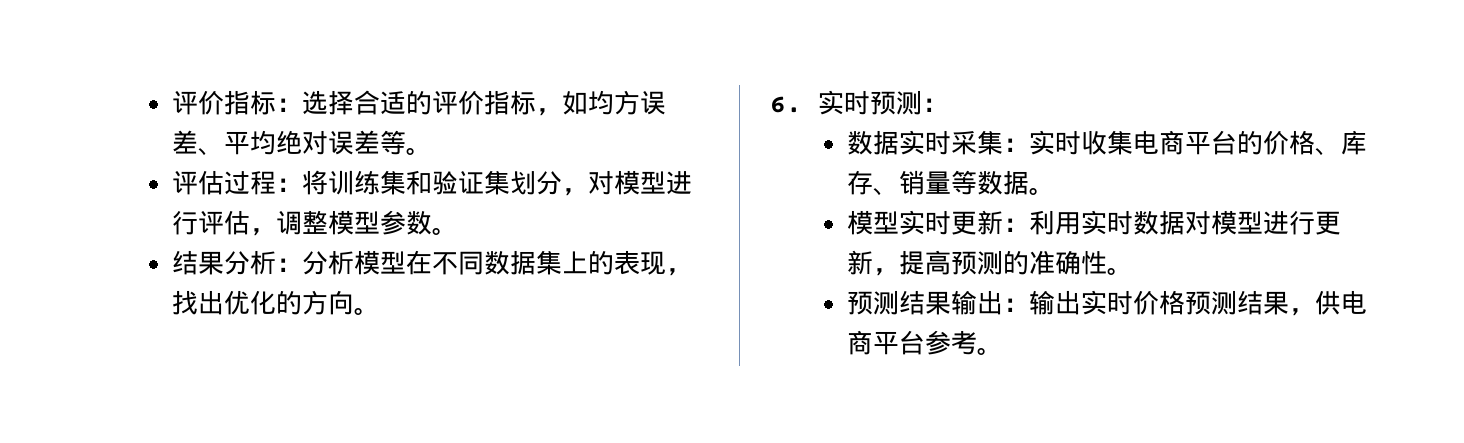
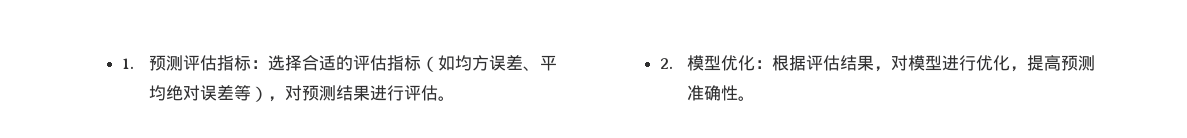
- 评价指标：选择合适的评价指标，如均方误差、平均绝对误差等。
- 评估过程：将训练集和验证集划分，对模型进行评估，调整模型参数。
- 结果分析：分析模型在不同数据集上的表现，找出优化的方向。
- 6.实时预测：
- 数据实时采集：实时收集电商平台的价格、库存、销量等数据。
- 模型实时更新：利用实时数据对模型进行更新，提高预测的准确性。
+ 1.预测评估指标：选择合适的评估指标（如均方误差、平均绝对误差等），对预测结果进行评估。
+ 2.模型优化：根据评估结果，对模型进行优化，提高预测准确性。
- 预测结果输出：输出实时价格预测结果，供电商平台参考。

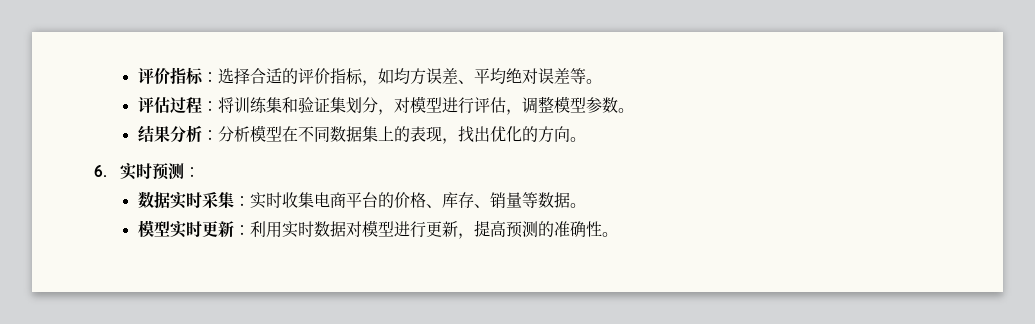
- 1.预测评估指标：选择合适的评估指标（如均方误差、平均绝对误差等），对预测结果进行评估。
- 2.模型优化：根据评估结果，对模型进行优化，提高预测准确性。
+ 评价指标：选择合适的评价指标，如均方误差、平均绝对误差等。
+ 评估过程：将训练集和验证集划分，对模型进行评估，调整模型参数。
+ 结果分析：分析模型在不同数据集上的表现，找出优化的方向。
+ 6.实时预测：
+ 数据实时采集：实时收集电商平台的价格、库存、销量等数据。
+ 模型实时更新：利用实时数据对模型进行更新，提高预测的准确性。

